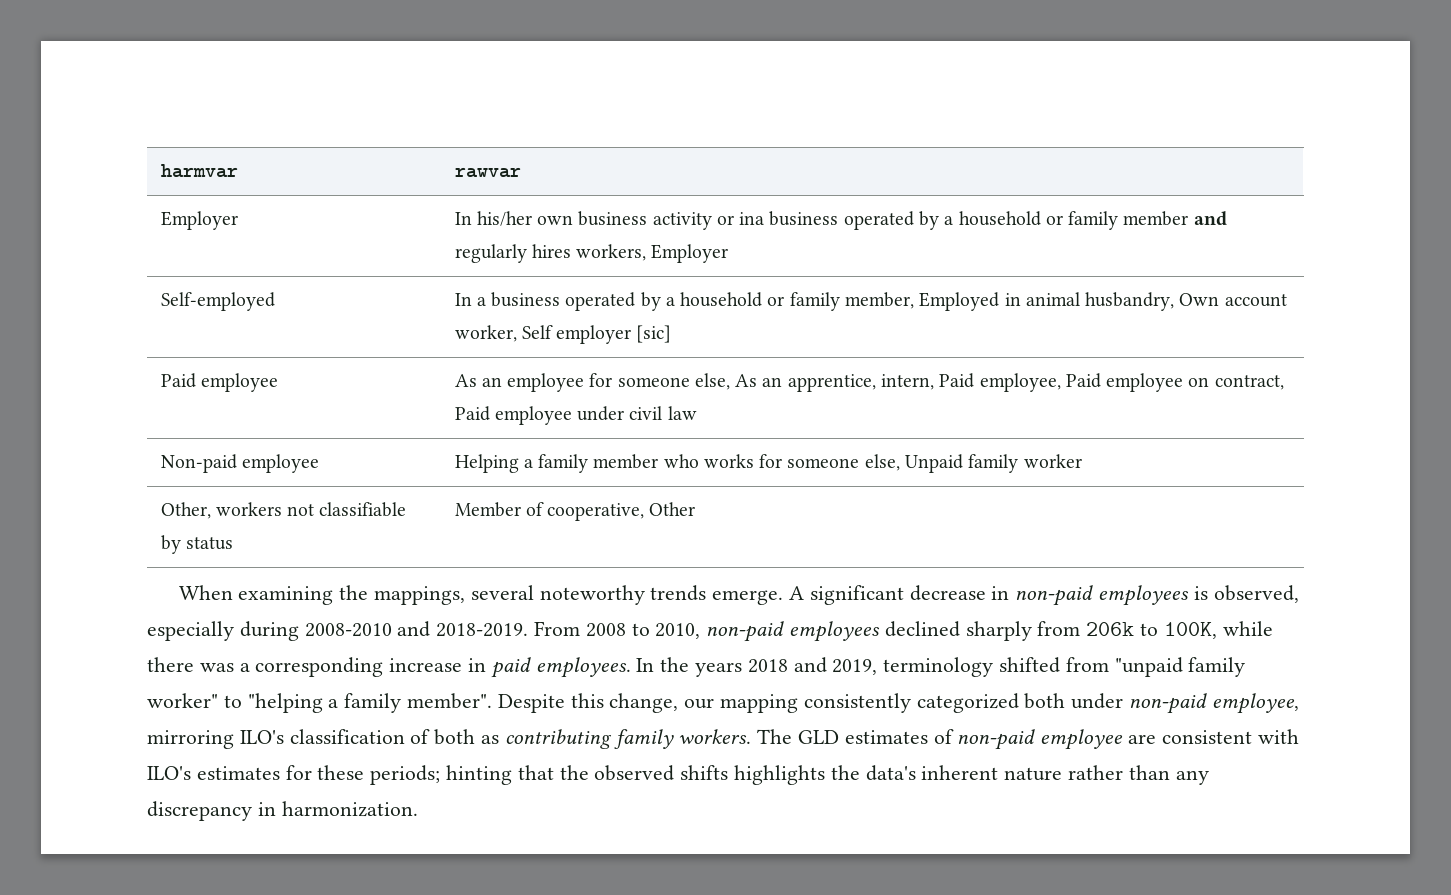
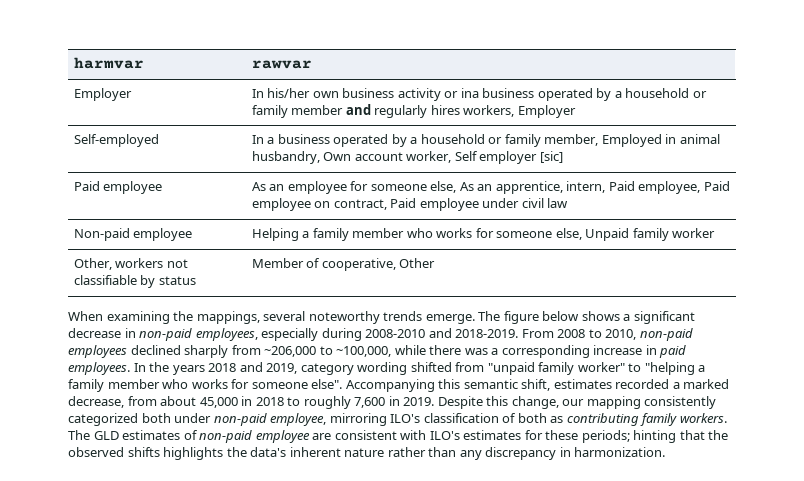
- A significant decrease in non-paid employees is observed, especially during 2008-2010 and 2018-2019.
+ The figure below shows a significant decrease in non-paid employees, especially during 2008-2010 and 2018-2019.
- From 2008 to 2010, non-paid employees declined sharply from 206k to 100K, while there was a corresponding increase in paid employees.
+ From 2008 to 2010, non-paid employees declined sharply from ~206,000 to ~100,000, while there was a corresponding increase in paid employees.
- In the years 2018 and 2019, terminology shifted from "unpaid family worker" to "helping a family member".
+ In the years 2018 and 2019, category wording shifted from "unpaid family worker" to "helping a family member who works for someone else". Accompanying this semantic shift, estimates recorded a marked decrease, from about 45,000 in 2018 to roughly 7,600 in 2019.

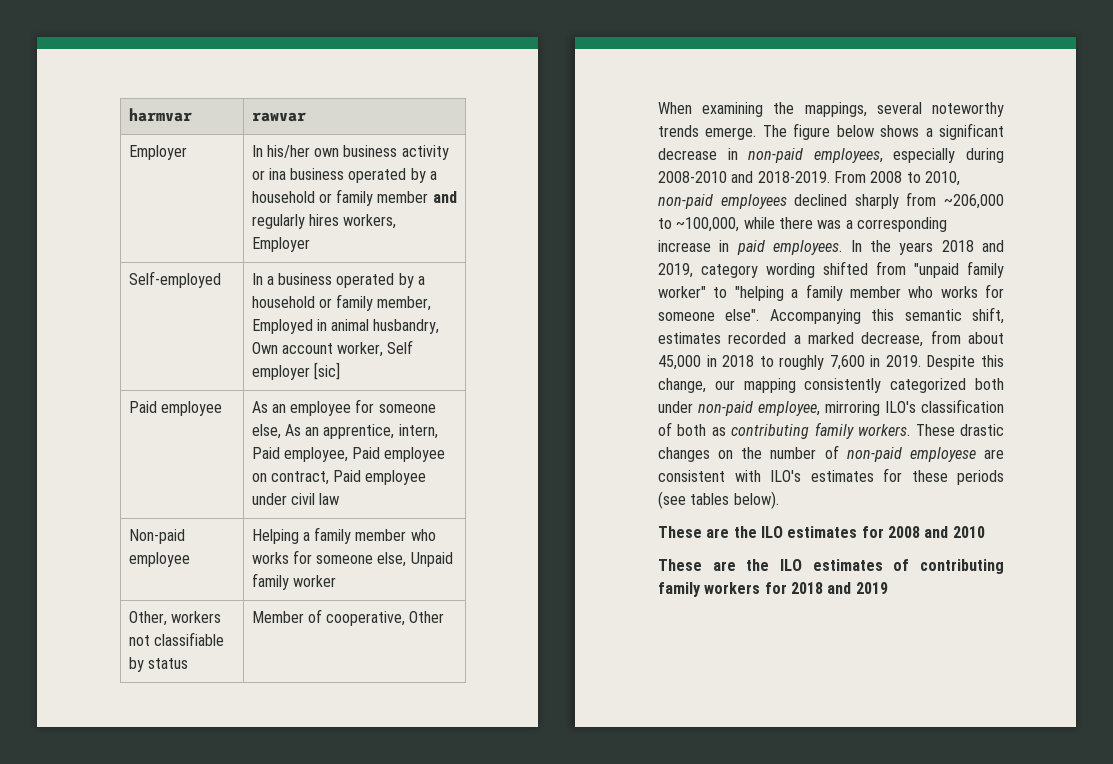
- The GLD estimates of non-paid employee are consistent with ILO's estimates for these periods; hinting that the observed shifts highlights the data's inherent nature rather than any discrepancy in harmonization.
+ These drastic changes on the number of non-paid employese are consistent with ILO's estimates for these periods (see tables below).
+ These are the ILO estimates for 2008 and 2010
+ These are the ILO estimates of contributing family workers for 2018 and 2019

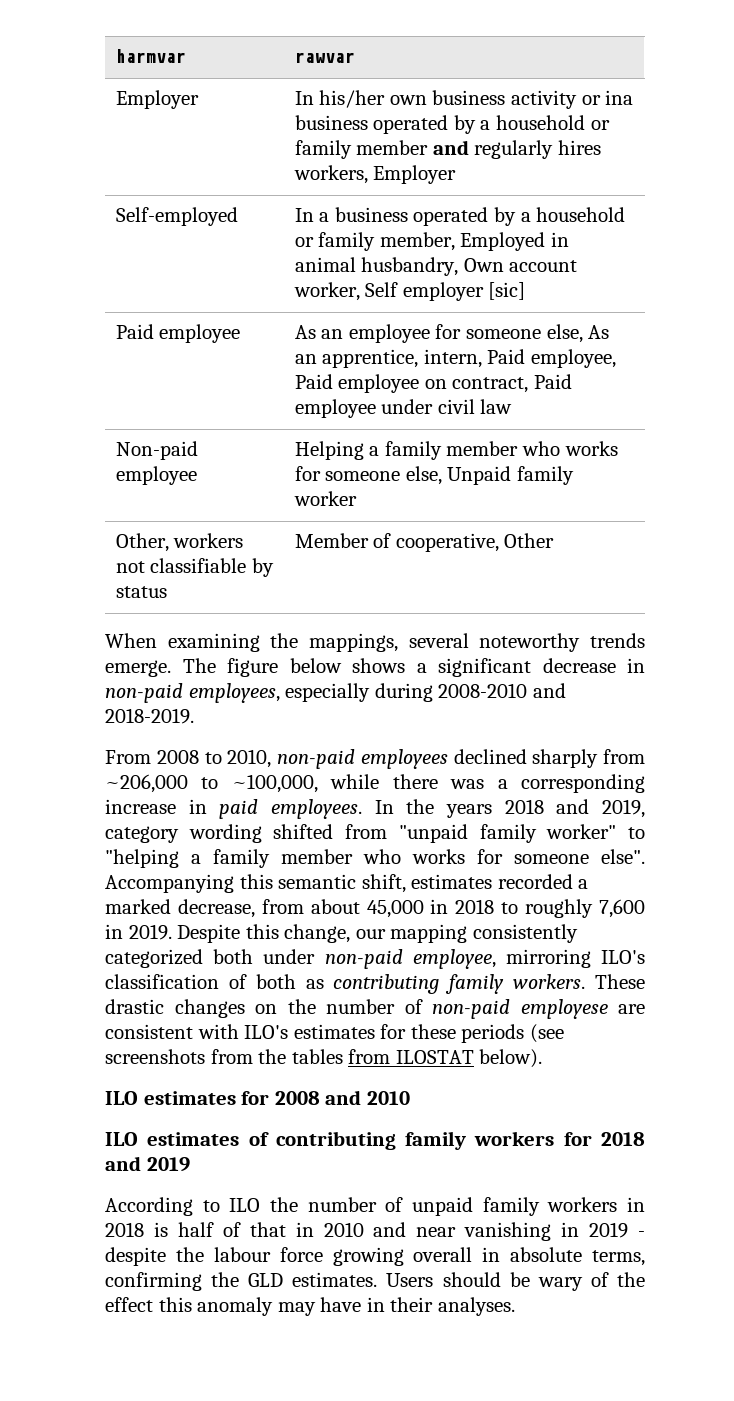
- The figure below shows a significant decrease in non-paid employees, especially during 2008-2010 and 2018-2019. From 2008 to 2010, non-paid employees declined sharply from ~206,000 to ~100,000, while there was a corresponding increase in paid employees.
+ The figure below shows a significant decrease in non-paid employees, especially during 2008-2010 and 2018-2019.
+ From 2008 to 2010, non-paid employees declined sharply from ~206,000 to ~100,000, while there was a corresponding increase in paid employees.
- These drastic changes on the number of non-paid employese are consistent with ILO's estimates for these periods (see tables below).
- These are the ILO estimates for 2008 and 2010
+ These drastic changes on the number of non-paid employese are consistent with ILO's estimates for these periods (see screenshots from the tables from ILOSTAT below).
+ ILO estimates for 2008 and 2010
- These are the ILO estimates of contributing family workers for 2018 and 2019
+ ILO estimates of contributing family workers for 2018 and 2019
+ According to ILO the number of unpaid family workers in 2018 is half of that in 2010 and near vanishing in 2019 - despite the labour force growing overall in absolute terms, confirming the GLD estimates. Users should be wary of the effect this anomaly may have in their analyses.

